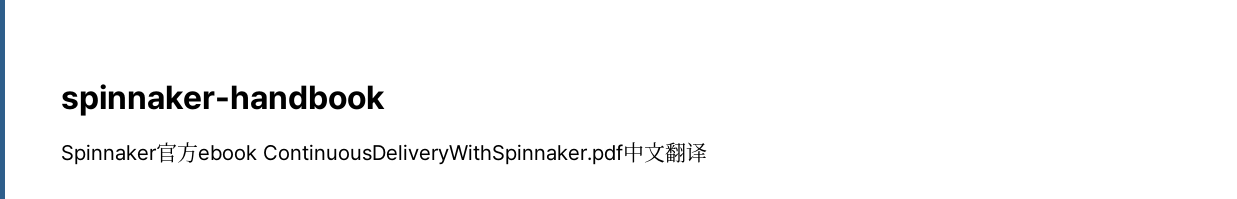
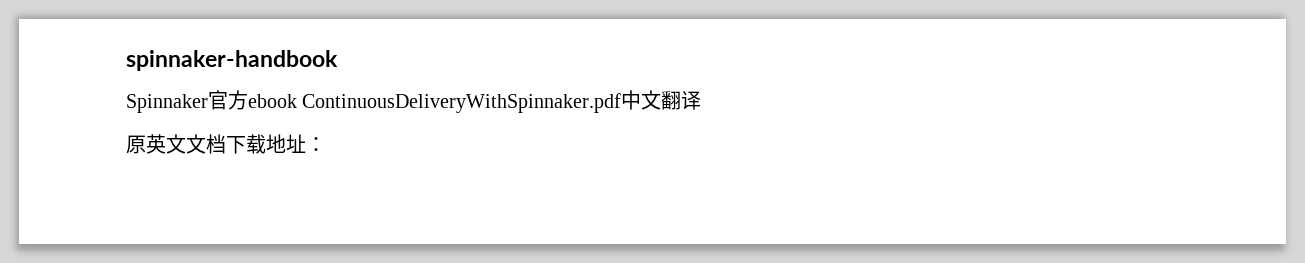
+ 原英文文档下载地址：

